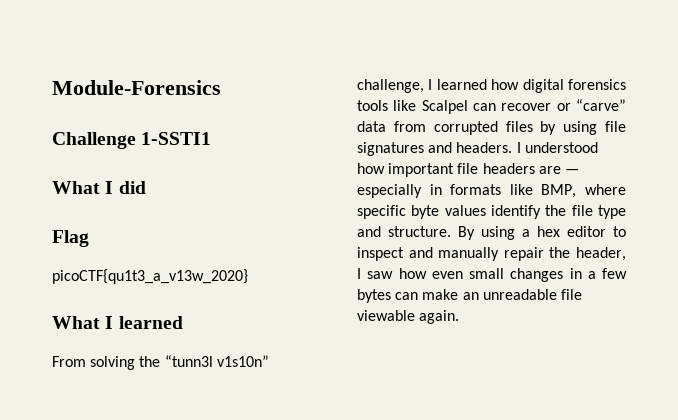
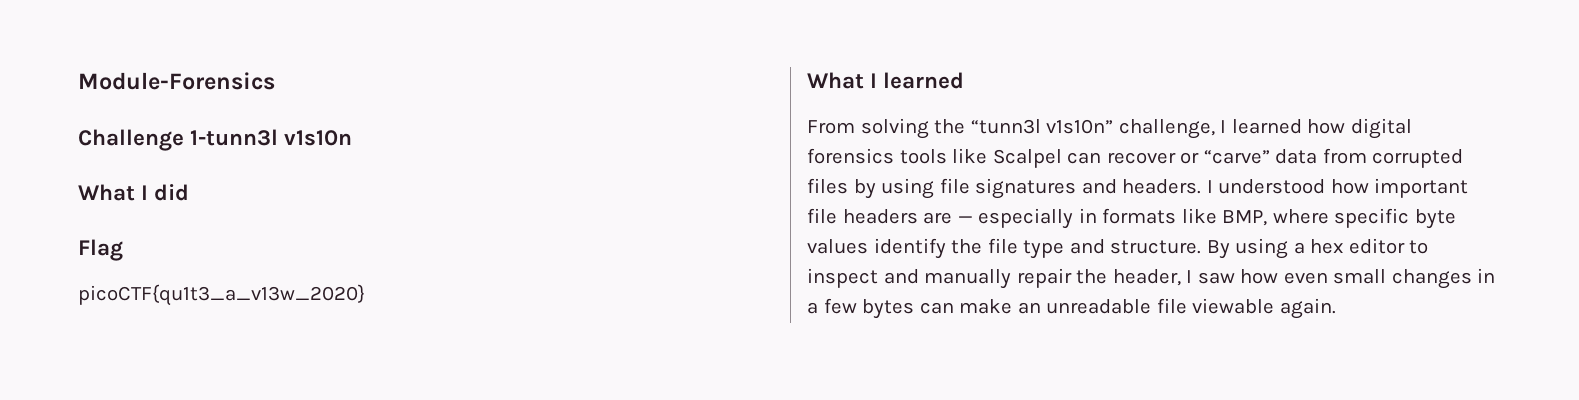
- Challenge 1-SSTI1
+ Challenge 1-tunn3l v1s10n

